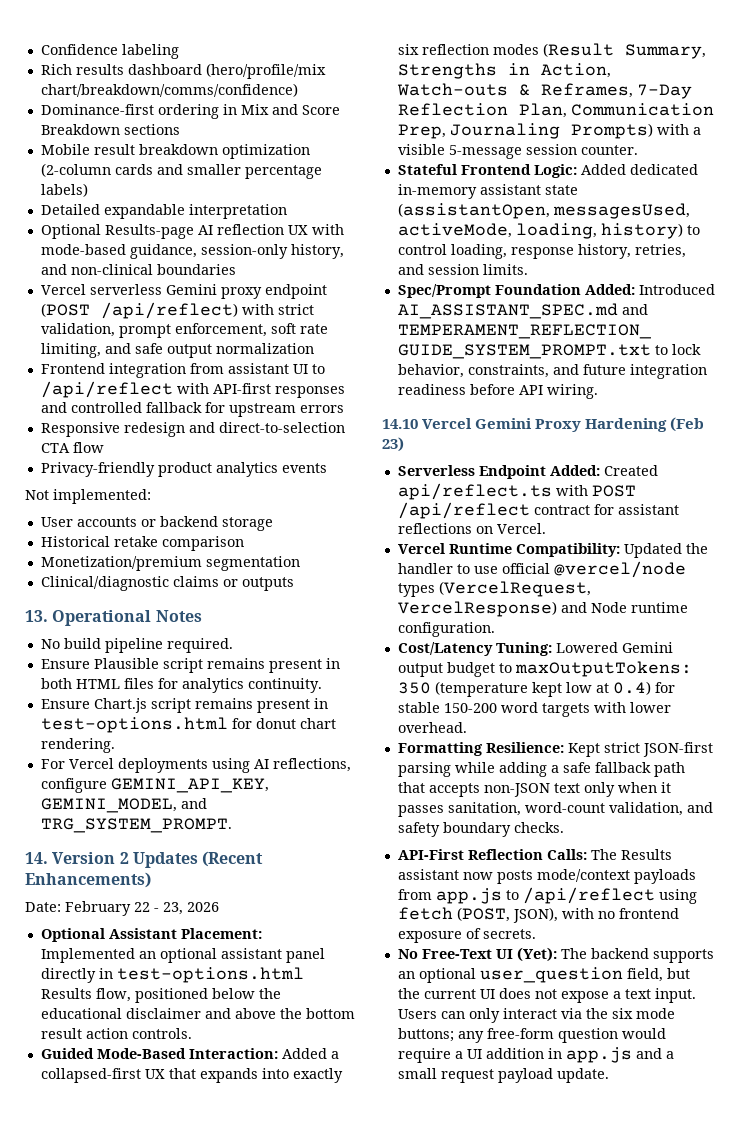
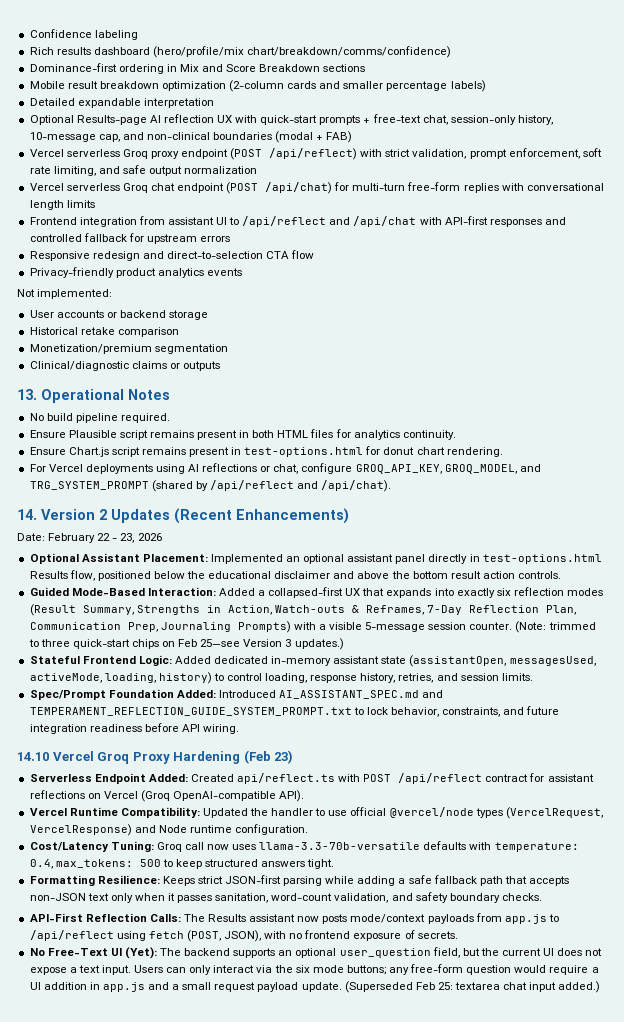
- Optional Results-page AI reflection UX with mode-based guidance, session-only history, and non-clinical boundaries
- Vercel serverless Gemini proxy endpoint (POST /api/reflect) with strict validation, prompt enforcement, soft rate limiting, and safe output normalization
+ Optional Results-page AI reflection UX with quick-start prompts + free-text chat, session-only history, 10-message cap, and non-clinical boundaries (modal + FAB)
+ Vercel serverless Groq proxy endpoint (POST /api/reflect) with strict validation, prompt enforcement, soft rate limiting, and safe output normalization
+ Vercel serverless Groq chat endpoint (POST /api/chat) for multi-turn free-form replies with conversational length limits
- Frontend integration from assistant UI to /api/reflect with API-first responses and controlled fallback for upstream errors
+ Frontend integration from assistant UI to /api/reflect and /api/chat with API-first responses and controlled fallback for upstream errors
- For Vercel deployments using AI reflections, configure GEMINI_API_KEY, GEMINI_MODEL, and TRG_SYSTEM_PROMPT.
+ For Vercel deployments using AI reflections or chat, configure GROQ_API_KEY, GROQ_MODEL, and TRG_SYSTEM_PROMPT (shared by /api/reflect and /api/chat).
+ (Note: trimmed to three quick-start chips on Feb 25—see Version 3 updates.)
- 14.10 Vercel Gemini Proxy Hardening (Feb 23)
+ 14.10 Vercel Groq Proxy Hardening (Feb 23)
- Serverless Endpoint Added: Created api/reflect.ts with POST /api/reflect contract for assistant reflections on Vercel.
+ Serverless Endpoint Added: Created api/reflect.ts with POST /api/reflect contract for assistant reflections on Vercel (Groq OpenAI-compatible API).
- Cost/Latency Tuning: Lowered Gemini output budget to maxOutputTokens: 350 (temperature kept low at 0.4) for stable 150-200 word targets with lower overhead.
+ Cost/Latency Tuning: Groq call now uses llama-3.3-70b-versatile defaults with temperature: 0.4, max_tokens: 500 to keep structured answers tight.
- Formatting Resilience: Kept strict JSON-first parsing while adding a safe fallback path that accepts non-JSON text only when it passes sanitation, word-count validation, and safety boundary checks.
+ Formatting Resilience: Keeps strict JSON-first parsing while adding a safe fallback path that accepts non-JSON text only when it passes sanitation, word-count validation, and safety boundary checks.
+ (Superseded Feb 25: textarea chat input added.)

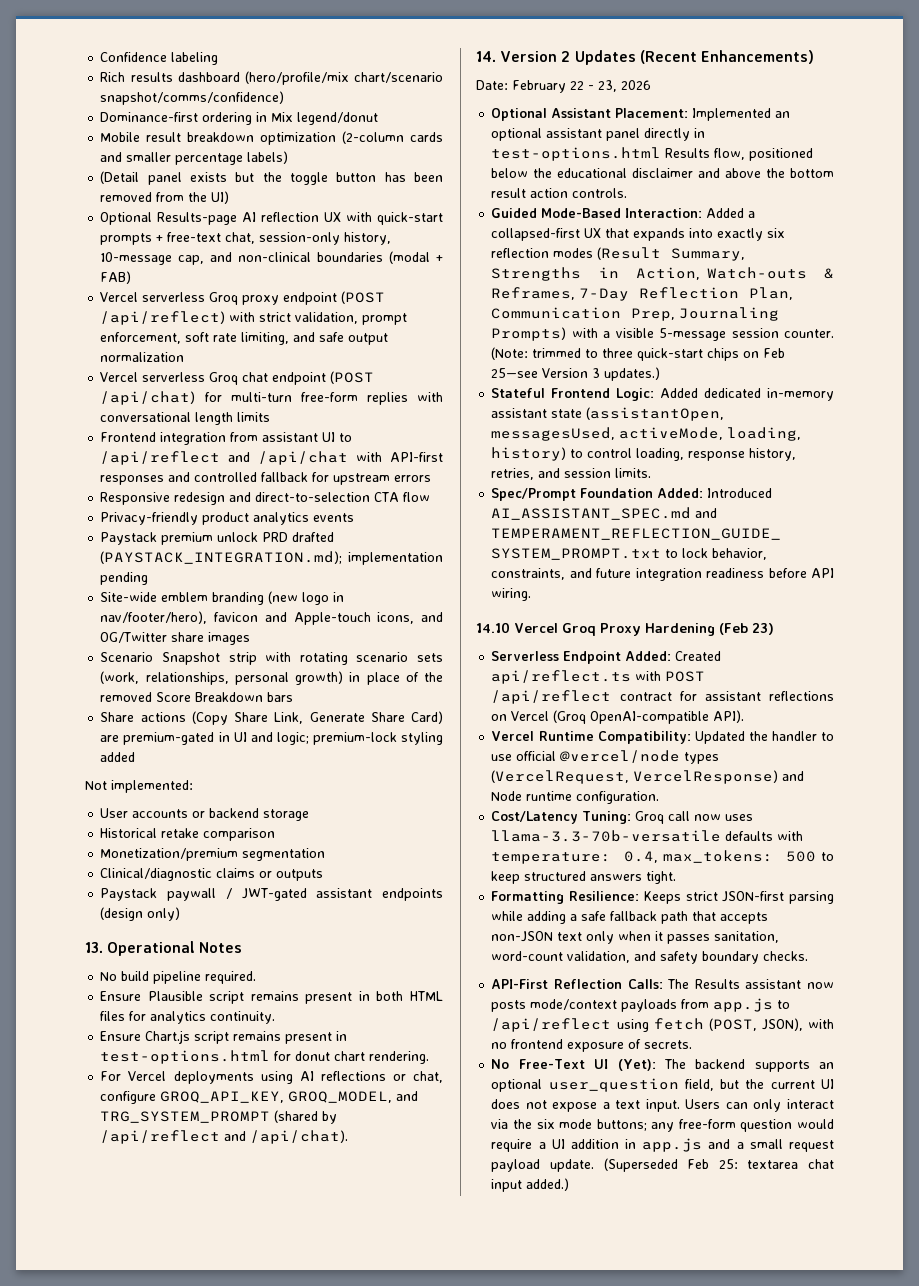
- Rich results dashboard (hero/profile/mix chart/breakdown/comms/confidence)
+ Rich results dashboard (hero/profile/mix chart/scenario snapshot/comms/confidence)
- Dominance-first ordering in Mix and Score Breakdown sections
+ Dominance-first ordering in Mix legend/donut
- Detailed expandable interpretation
+ (Detail panel exists but the toggle button has been removed from the UI)
+ Paystack premium unlock PRD drafted (PAYSTACK_INTEGRATION.md); implementation pending
+ Site-wide emblem branding (new logo in nav/footer/hero), favicon and Apple-touch icons, and OG/Twitter share images
+ Scenario Snapshot strip with rotating scenario sets (work, relationships, personal growth) in place of the removed Score Breakdown bars
+ Share actions (Copy Share Link, Generate Share Card) are premium-gated in UI and logic; premium-lock styling added
+ Paystack paywall / JWT-gated assistant endpoints (design only)

